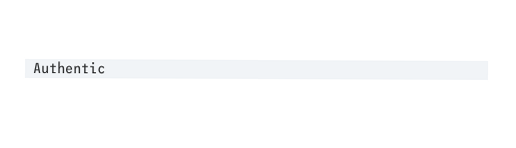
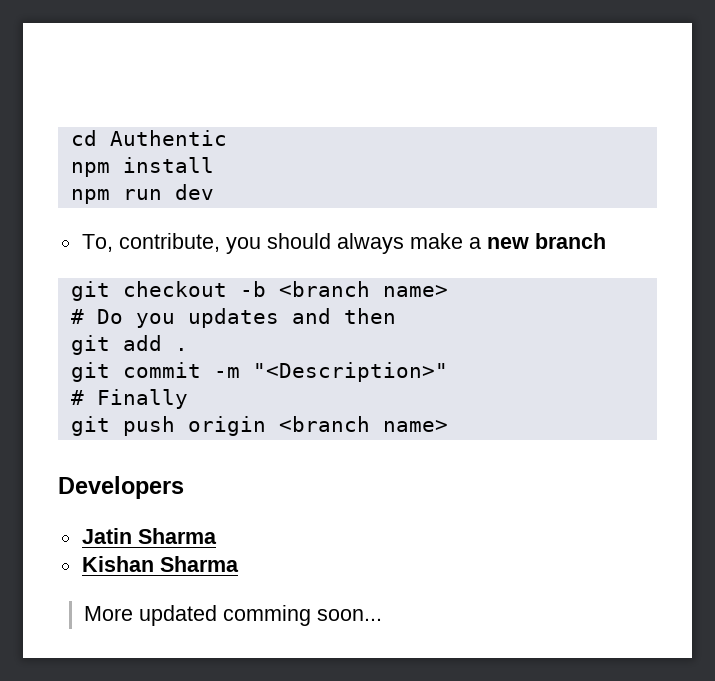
- Authentic
+ cd Authentic
+ npm install
+ npm run dev
+ To, contribute, you should always make a new branch
+ git checkout -b <branch name>
+ # Do you updates and then
+ git add .
+ git commit -m "<Description>"
+ # Finally
+ git push origin <branch name>
+ Developers
+ Jatin Sharma
+ Kishan Sharma
+ More updated comming soon...

